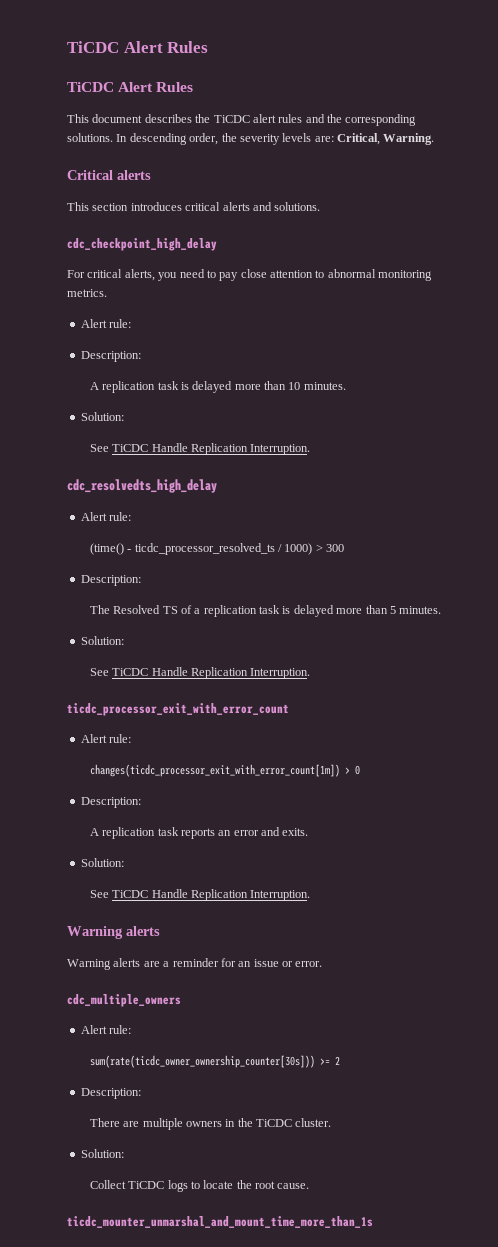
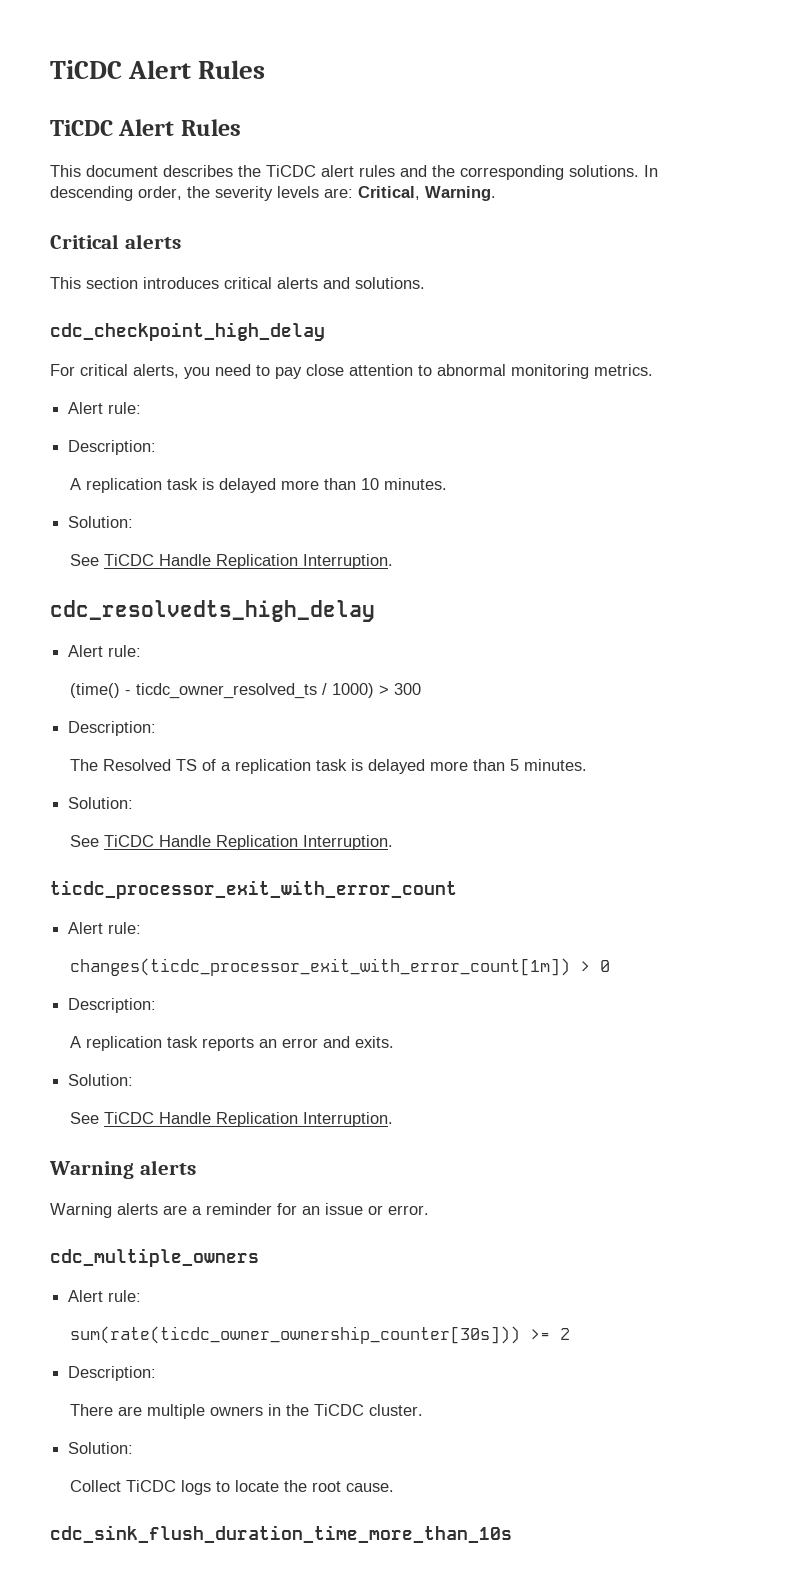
- (time() - ticdc_processor_resolved_ts / 1000) > 300
+ (time() - ticdc_owner_resolved_ts / 1000) > 300
- ticdc_mounter_unmarshal_and_mount_time_more_than_1s
+ cdc_sink_flush_duration_time_more_than_10s

